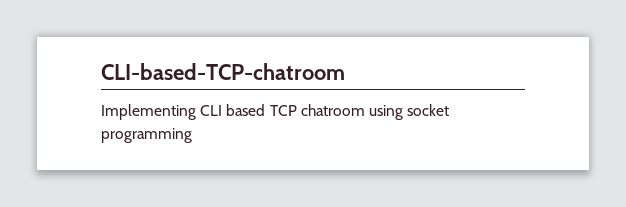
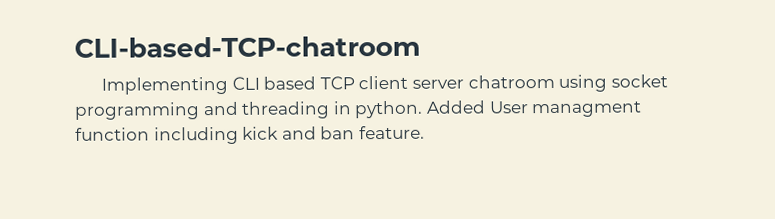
- Implementing CLI based TCP chatroom using socket programming
+ Implementing CLI based TCP client server chatroom using socket programming and threading in python. Added User managment function including kick and ban feature.

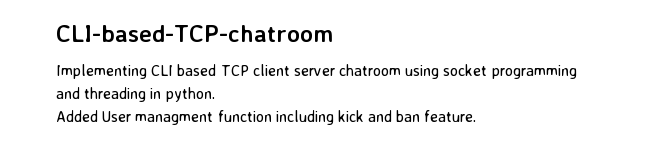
- Implementing CLI based TCP client server chatroom using socket programming and threading in python. Added User managment function including kick and ban feature.
+ Implementing CLI based TCP client server chatroom using socket programming and threading in python.
+ Added User managment function including kick and ban feature.

